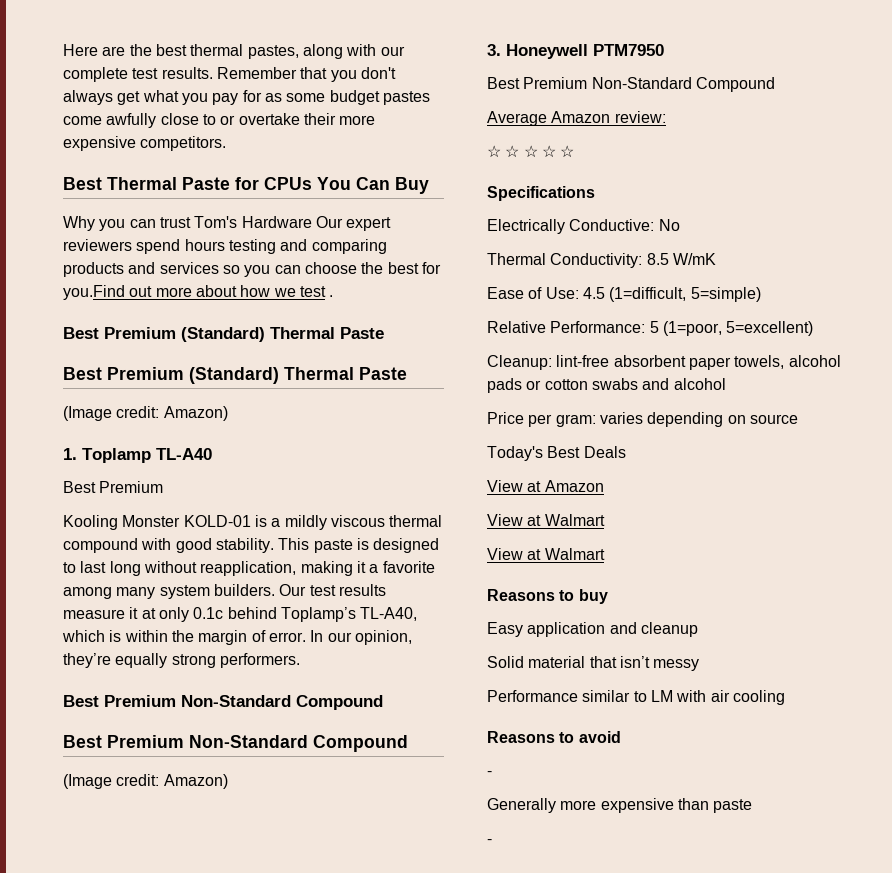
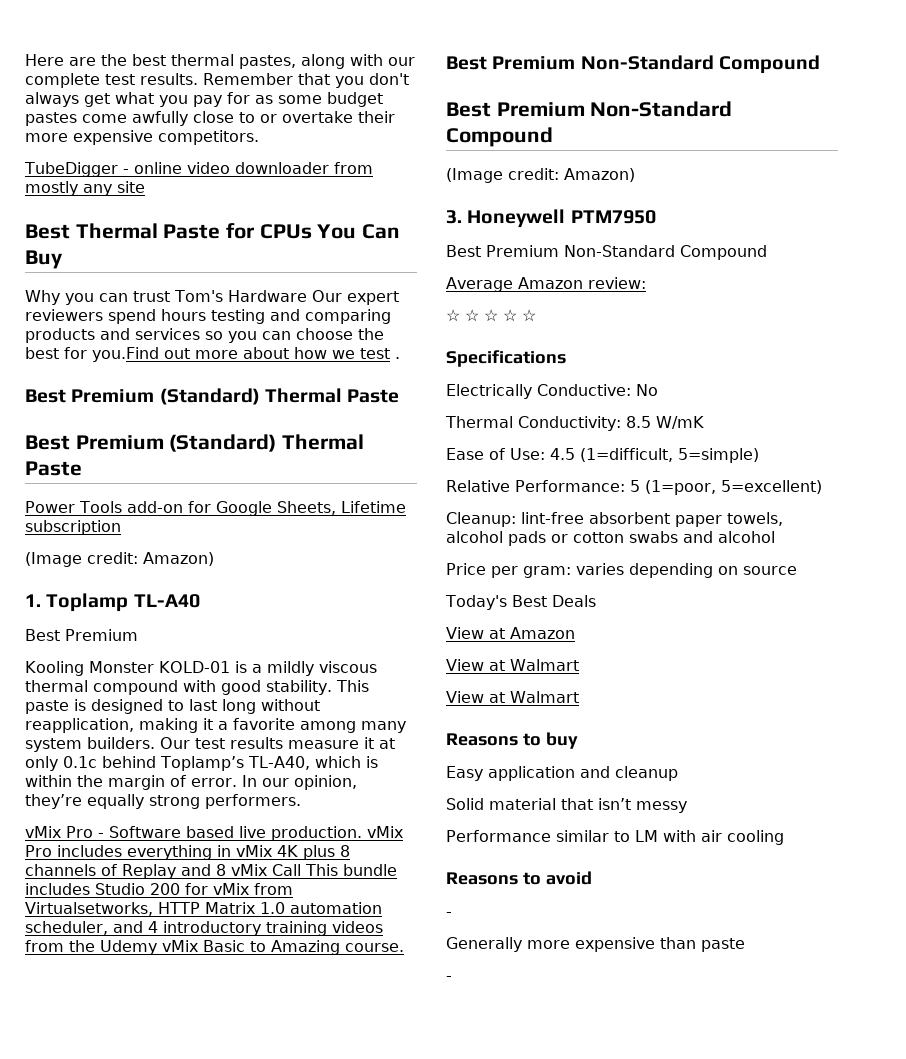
+ TubeDigger - online video downloader from mostly any site
+ Power Tools add-on for Google Sheets, Lifetime subscription
+ vMix Pro - Software based live production. vMix Pro includes everything in vMix 4K plus 8 channels of Replay and 8 vMix Call This bundle includes Studio 200 for vMix from Virtualsetworks, HTTP Matrix 1.0 automation scheduler, and 4 introductory training videos from the Udemy vMix Basic to Amazing course.

